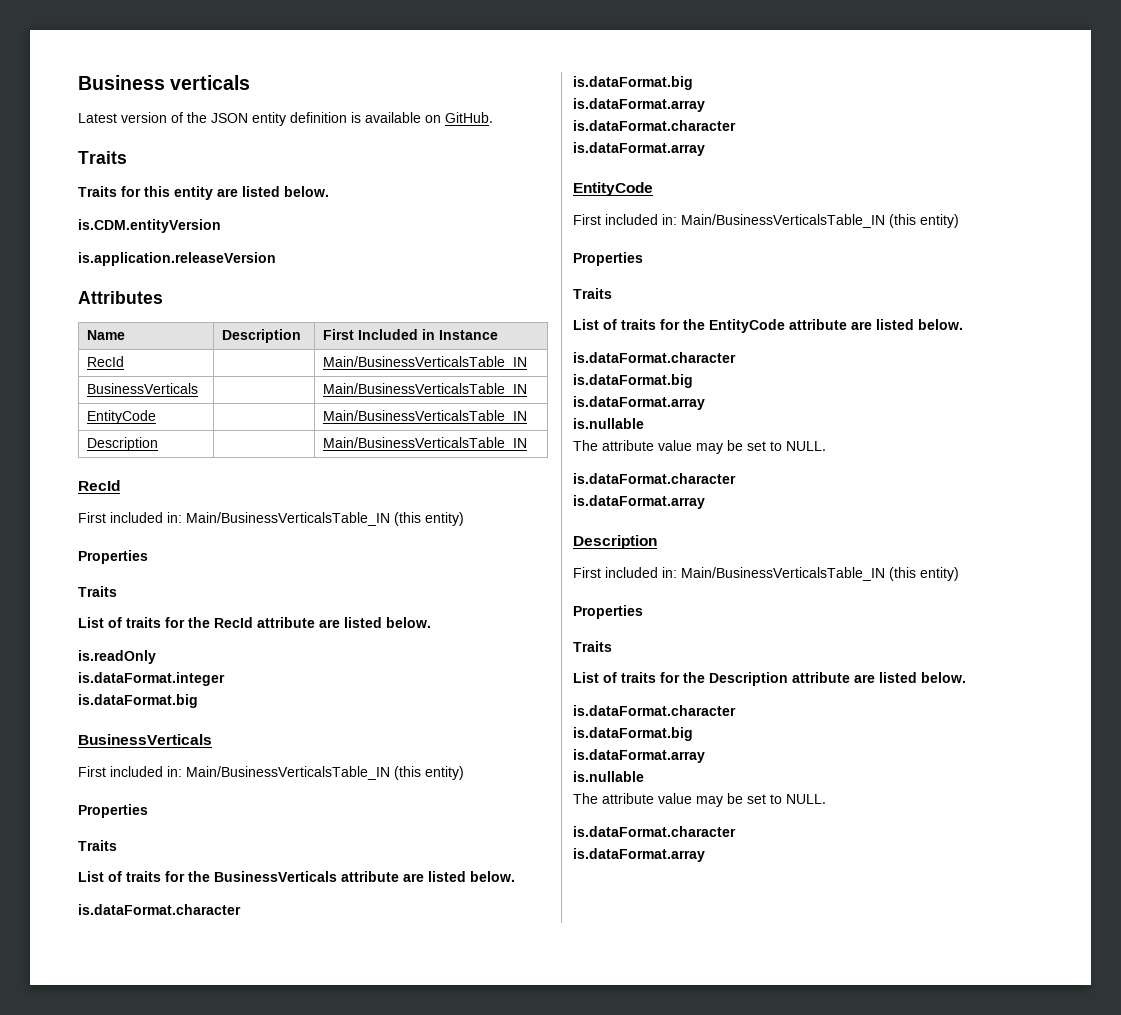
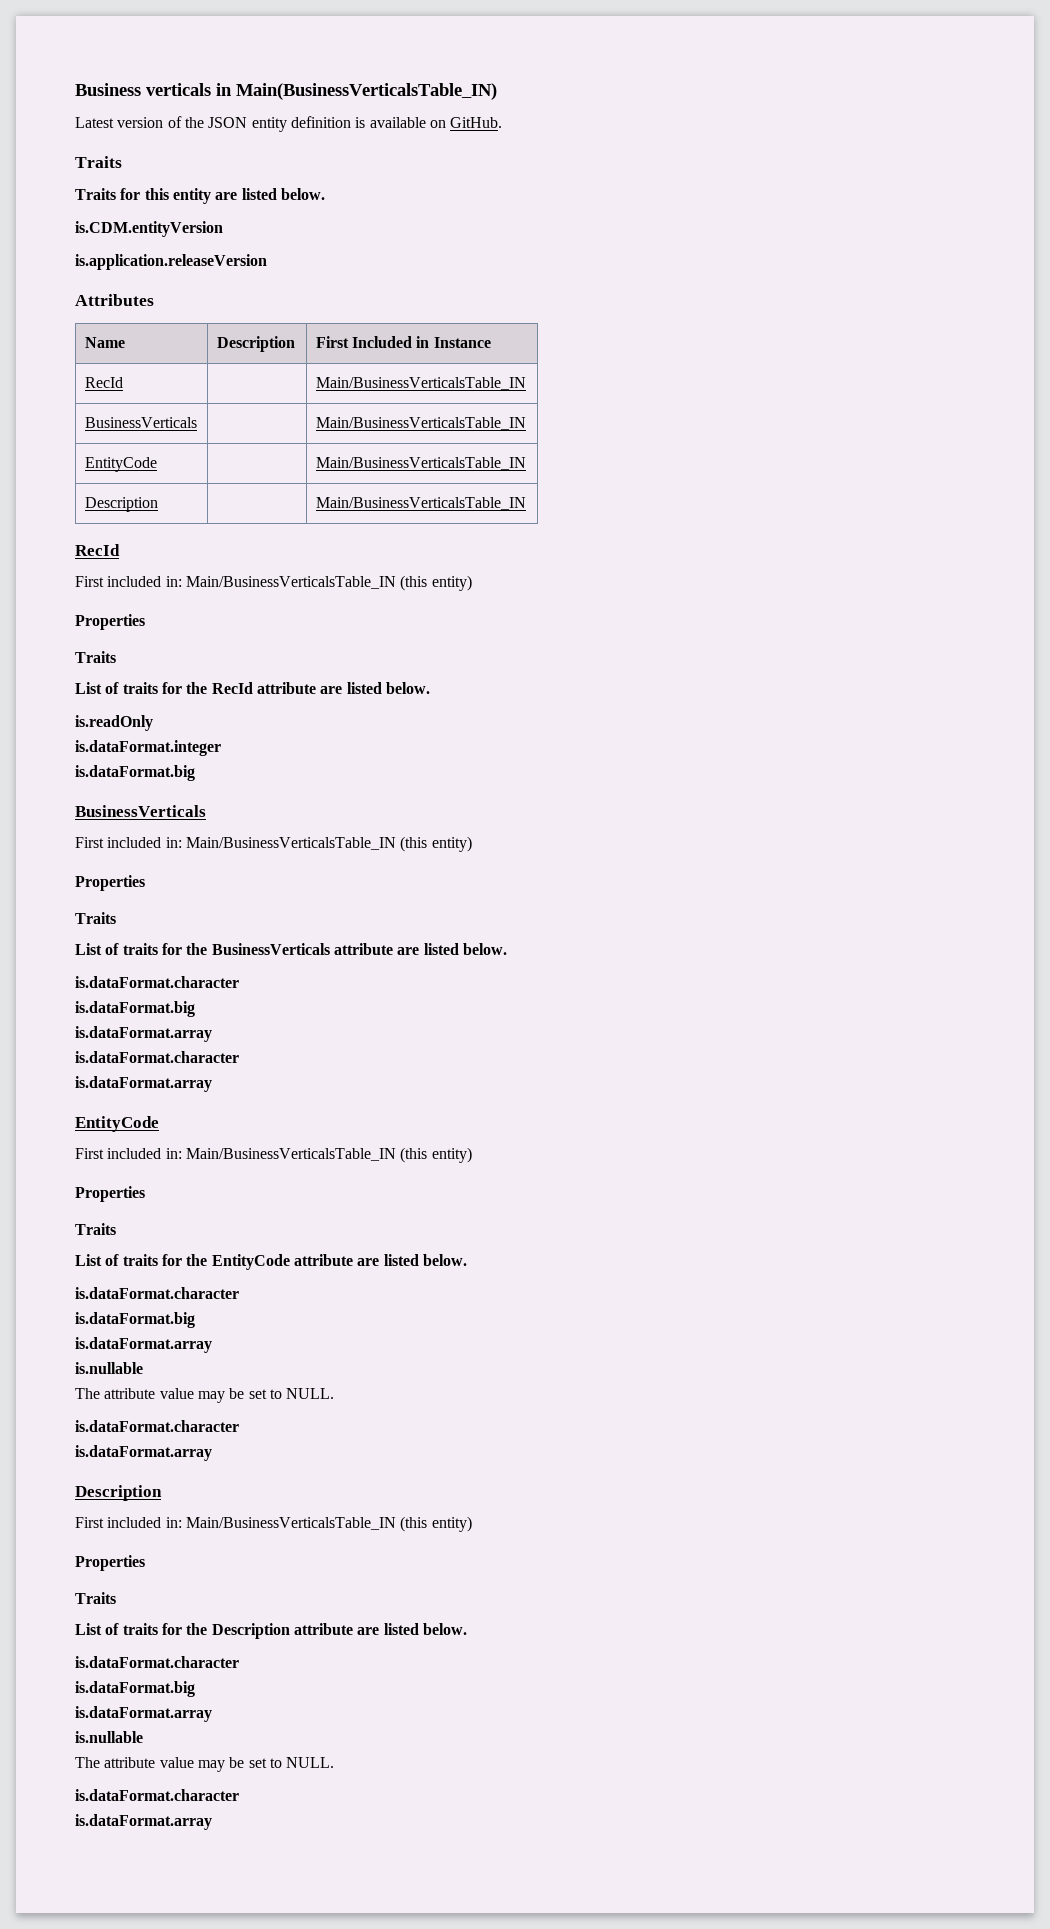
- Business verticals
+ Business verticals in Main(BusinessVerticalsTable_IN)

